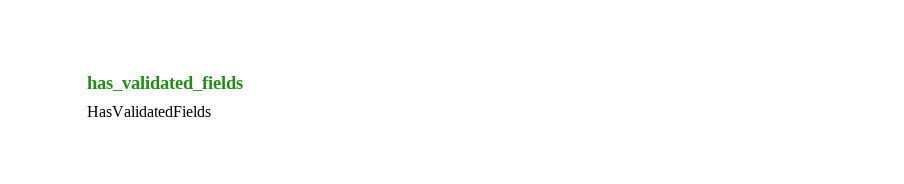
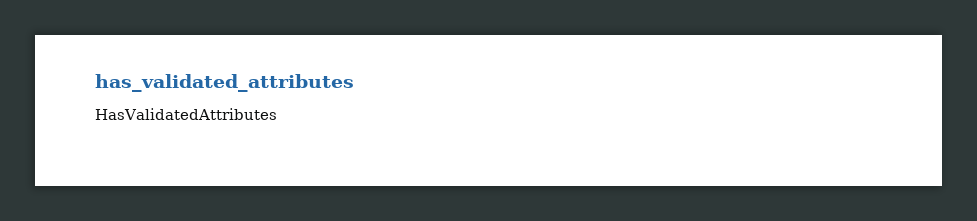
- has_validated_fields
- HasValidatedFields
+ has_validated_attributes
+ HasValidatedAttributes

